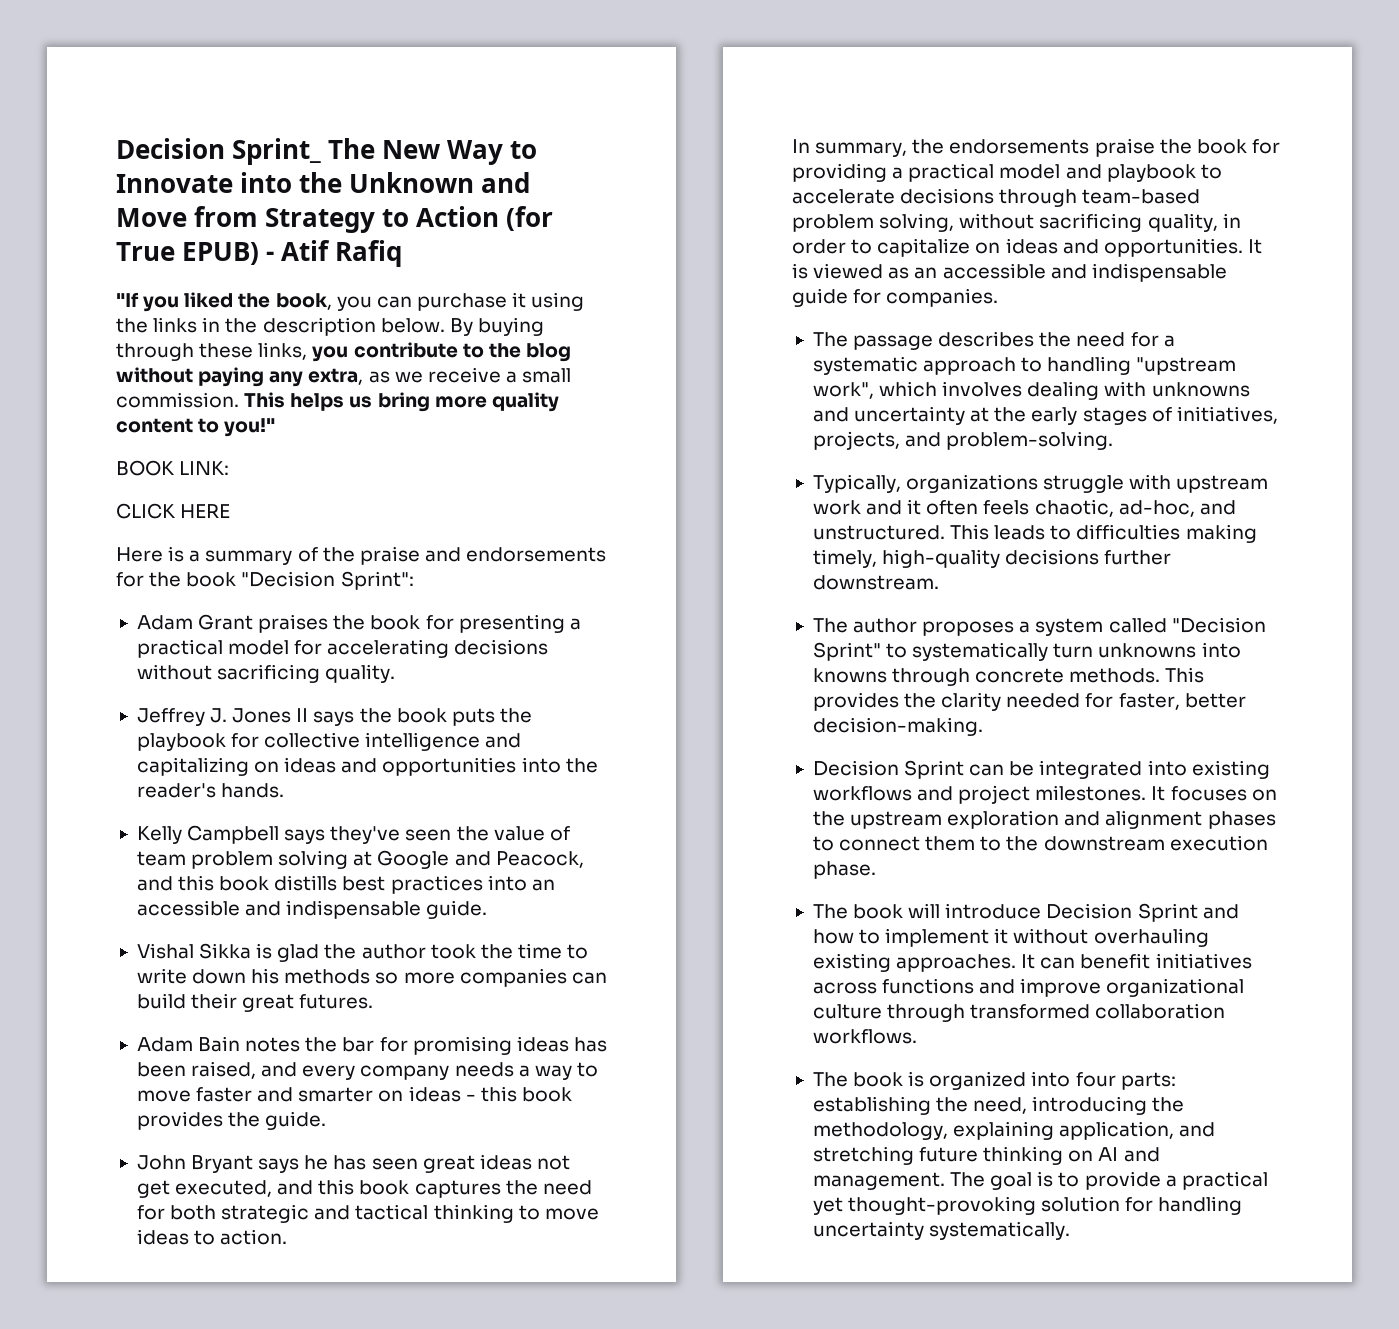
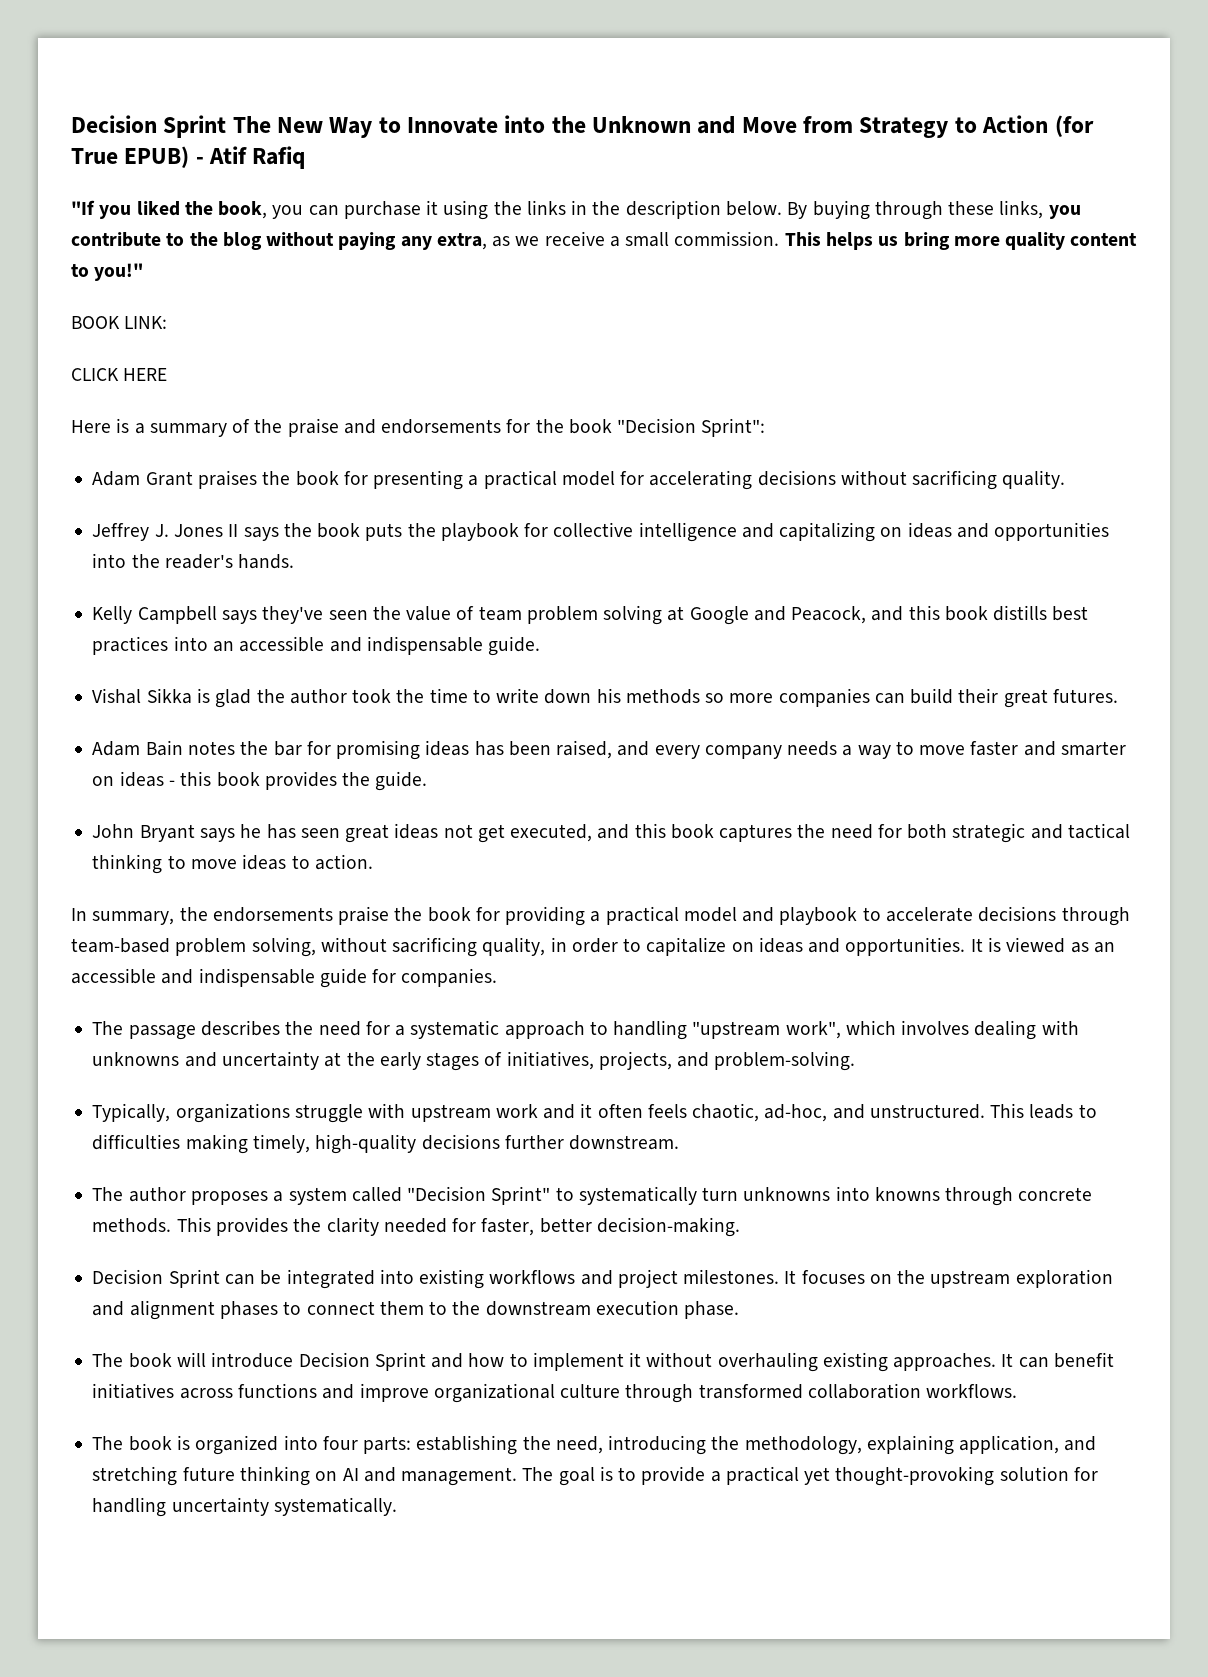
- Decision Sprint_ The New Way to Innovate into the Unknown and Move from Strategy to Action (for True EPUB) - Atif Rafiq
+ Decision Sprint The New Way to Innovate into the Unknown and Move from Strategy to Action (for True EPUB) - Atif Rafiq

